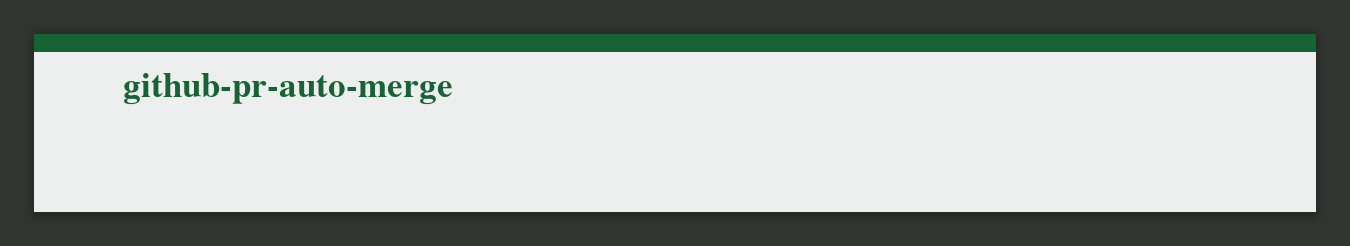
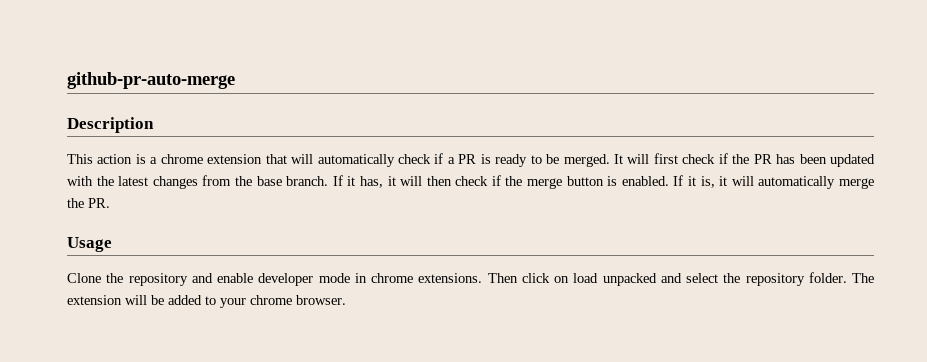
+ Description
+ This action is a chrome extension that will automatically check if a PR is ready to be merged. It will first check if the PR has been updated with the latest changes from the base branch. If it has, it will then check if the merge button is enabled. If it is, it will automatically merge the PR.
+ Usage
+ Clone the repository and enable developer mode in chrome extensions. Then click on load unpacked and select the repository folder. The extension will be added to your chrome browser.

